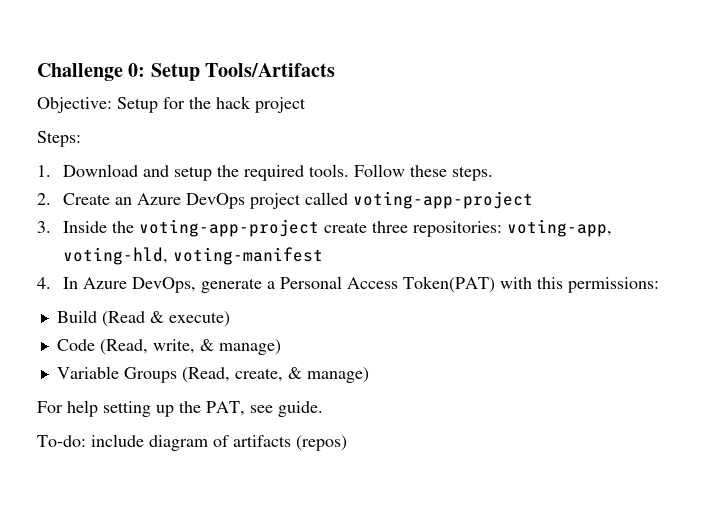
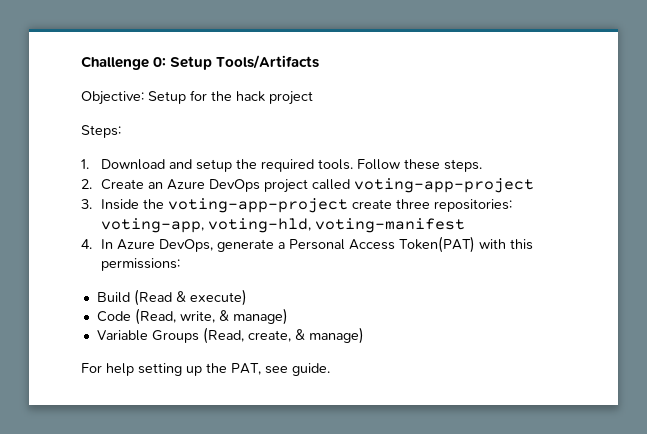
- To-do: include diagram of artifacts (repos)

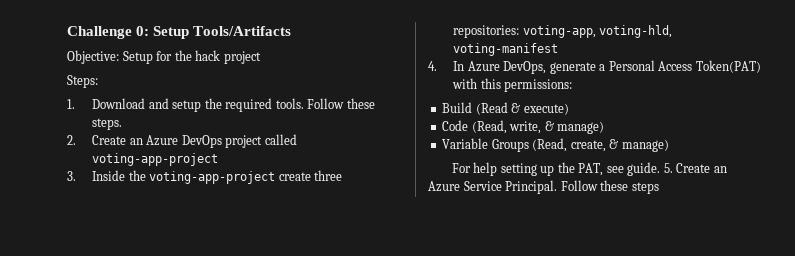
+ 5. Create an Azure Service Principal. Follow these steps

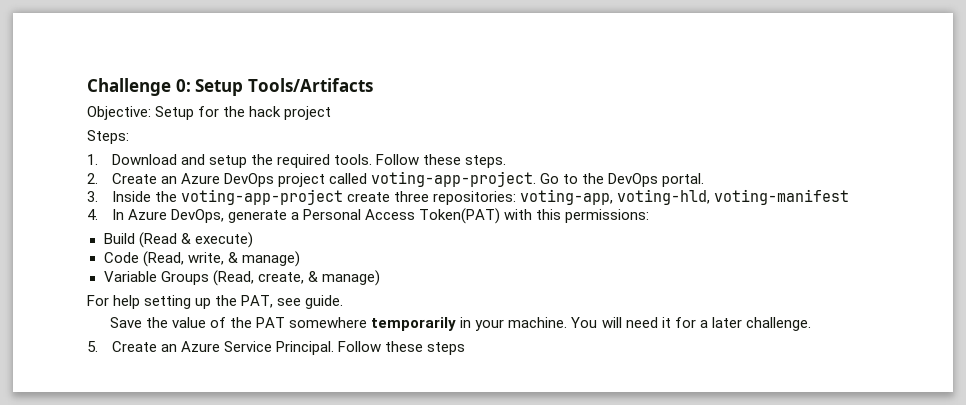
- 2. Create an Azure DevOps project called voting-app-project
+ 2. Create an Azure DevOps project called voting-app-project. Go to the DevOps portal.
- For help setting up the PAT, see guide. 5. Create an Azure Service Principal.
+ For help setting up the PAT, see guide.
+ Save the value of the PAT somewhere temporarily in your machine. You will need it for a later challenge.
+ 5. Create an Azure Service Principal.

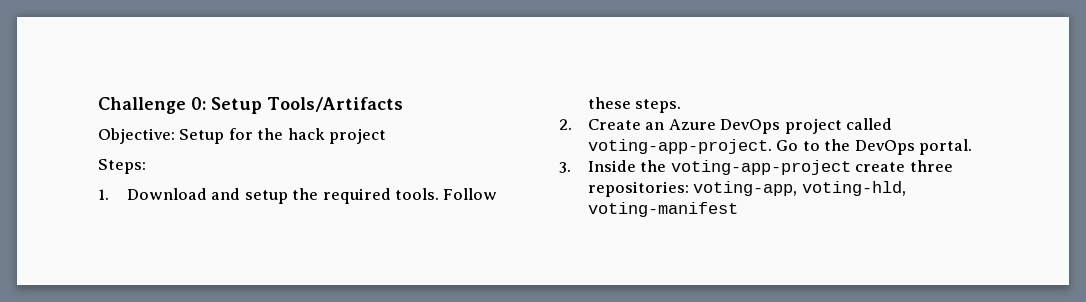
- 4. In Azure DevOps, generate a Personal Access Token(PAT) with this permissions:
- Build (Read & execute)
- Code (Read, write, & manage)
- Variable Groups (Read, create, & manage)
- For help setting up the PAT, see guide.
- Save the value of the PAT somewhere temporarily in your machine. You will need it for a later challenge.
- 5. Create an Azure Service Principal. Follow these steps

